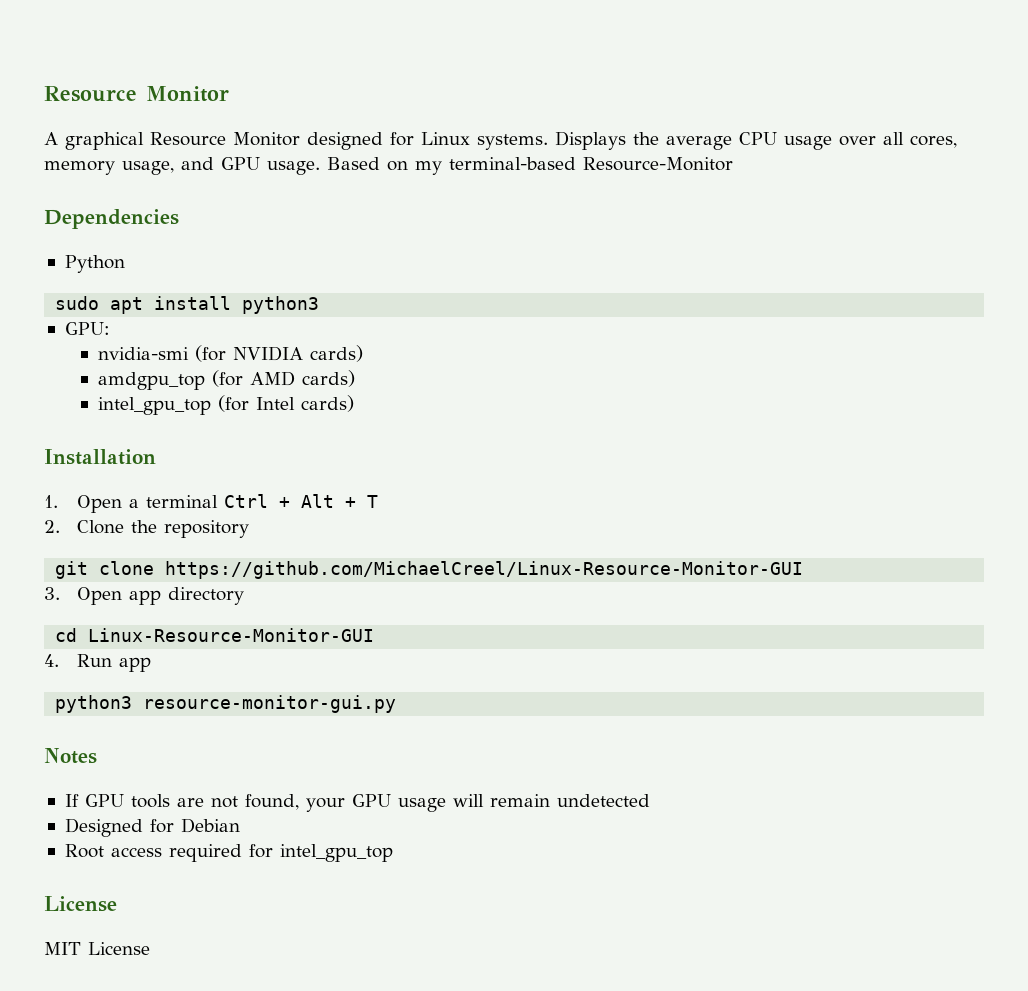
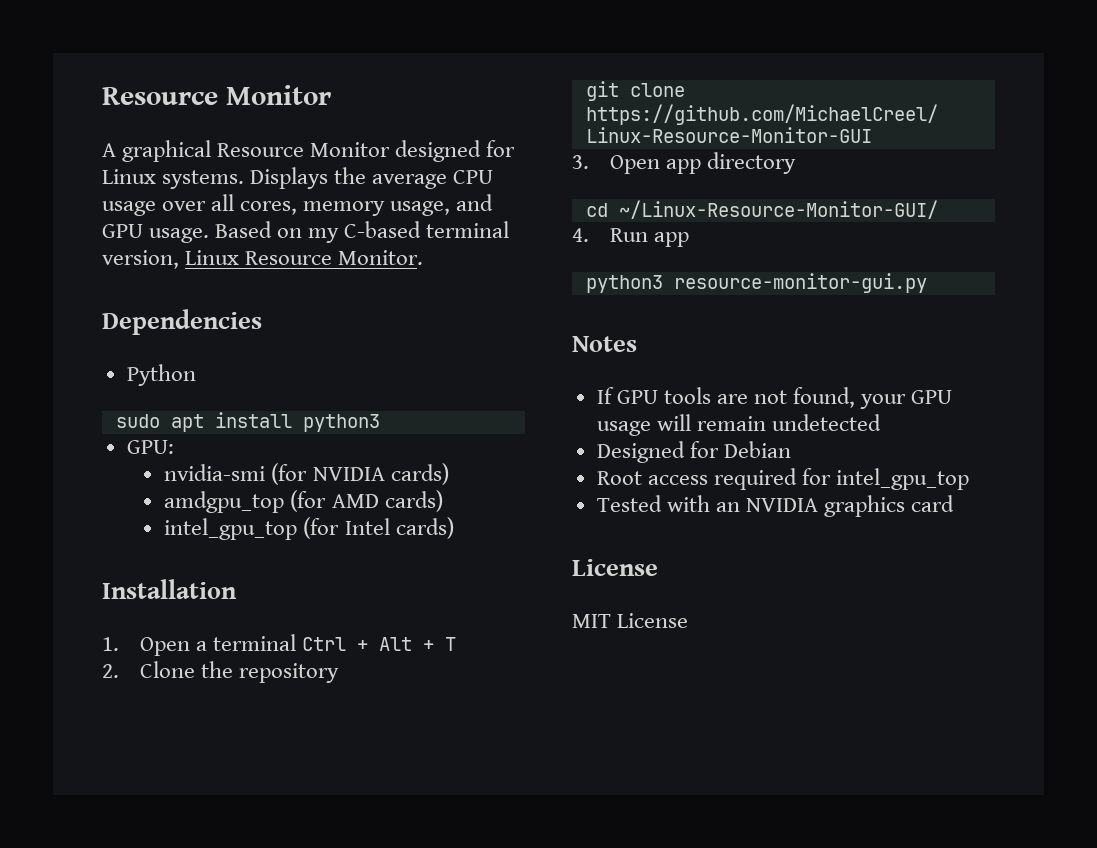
- Based on my terminal-based Resource-Monitor
+ Based on my C-based terminal version, Linux Resource Monitor.
- cd Linux-Resource-Monitor-GUI
+ cd ~/Linux-Resource-Monitor-GUI/
+ Tested with an NVIDIA graphics card

